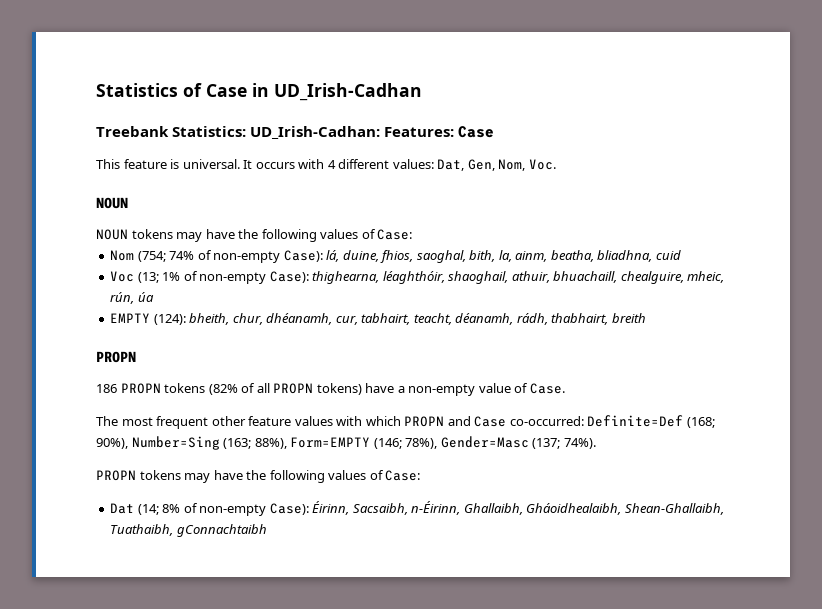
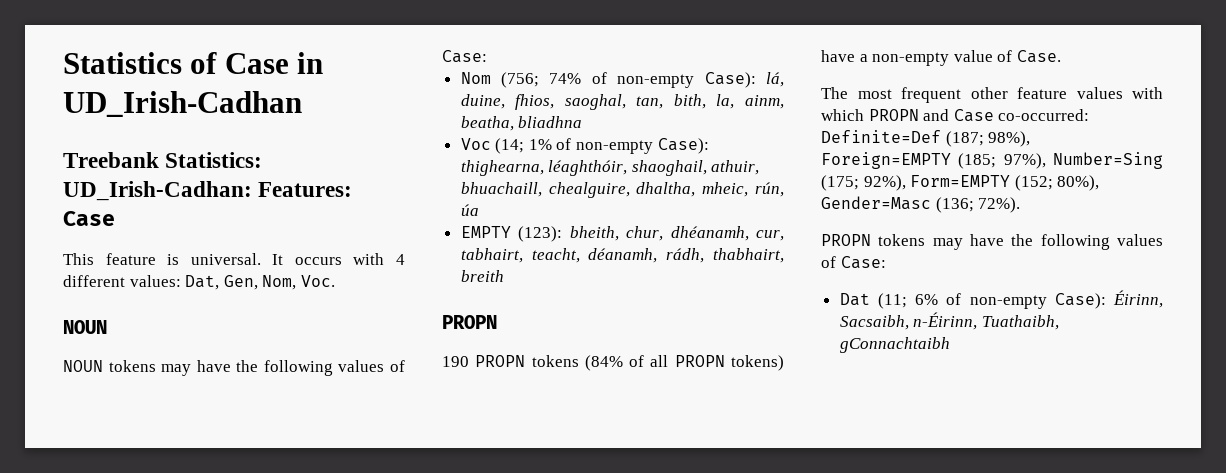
- Nom (754; 74% of non-empty Case): lá, duine, fhios, saoghal, bith, la, ainm, beatha, bliadhna, cuid
+ Nom (756; 74% of non-empty Case): lá, duine, fhios, saoghal, tan, bith, la, ainm, beatha, bliadhna
- Voc (13; 1% of non-empty Case): thighearna, léaghthóir, shaoghail, athuir, bhuachaill, chealguire, mheic, rún, úa
+ Voc (14; 1% of non-empty Case): thighearna, léaghthóir, shaoghail, athuir, bhuachaill, chealguire, dhaltha, mheic, rún, úa
- EMPTY (124): bheith, chur, dhéanamh, cur, tabhairt, teacht, déanamh, rádh, thabhairt, breith
+ EMPTY (123): bheith, chur, dhéanamh, cur, tabhairt, teacht, déanamh, rádh, thabhairt, breith
- 186 PROPN tokens (82% of all PROPN tokens) have a non-empty value of Case.
+ 190 PROPN tokens (84% of all PROPN tokens) have a non-empty value of Case.
- The most frequent other feature values with which PROPN and Case co-occurred: Definite=Def (168; 90%), Number=Sing (163; 88%), Form=EMPTY (146; 78%), Gender=Masc (137; 74%).
+ The most frequent other feature values with which PROPN and Case co-occurred: Definite=Def (187; 98%), Foreign=EMPTY (185; 97%), Number=Sing (175; 92%), Form=EMPTY (152; 80%), Gender=Masc (136; 72%).
- Dat (14; 8% of non-empty Case): Éirinn, Sacsaibh, n-Éirinn, Ghallaibh, Gháoidhealaibh, Shean-Ghallaibh, Tuathaibh, gConnachtaibh
+ Dat (11; 6% of non-empty Case): Éirinn, Sacsaibh, n-Éirinn, Tuathaibh, gConnachtaibh

